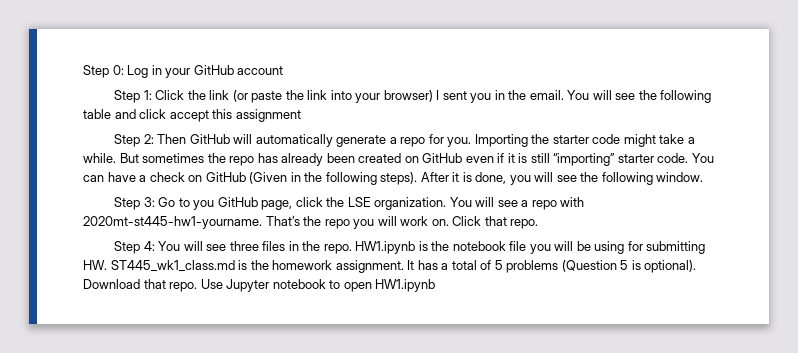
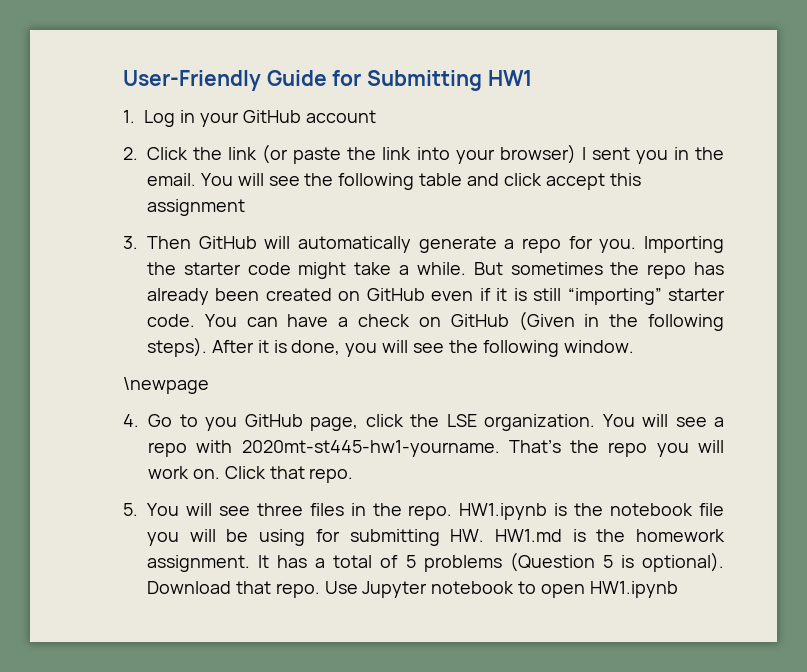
- Step 0: Log in your GitHub account
+ User-Friendly Guide for Submitting HW1
+ 1. Log in your GitHub account
- Step 1: Click the link (or paste the link into your browser) I sent you in the email.
+ 2. Click the link (or paste the link into your browser) I sent you in the email.
- Step 2: Then GitHub will automatically generate a repo for you.
+ 3. Then GitHub will automatically generate a repo for you.
- Step 3: Go to you GitHub page, click the LSE organization.
+ \newpage
+ 4. Go to you GitHub page, click the LSE organization.
- Step 4: You will see three files in the repo.
+ 5. You will see three files in the repo.
- HW1.ipynb is the notebook file you will be using for submitting HW. ST445_wk1_class.md is the homework assignment.
+ HW1.ipynb is the notebook file you will be using for submitting HW. HW1.md is the homework assignment.

